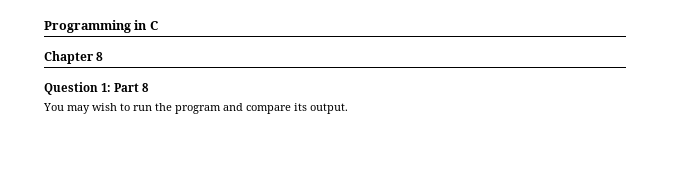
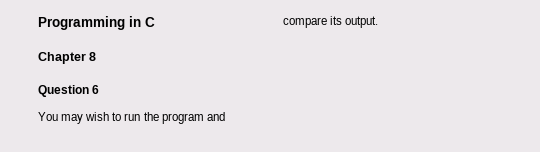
- Question 1: Part 8
+ Question 6

